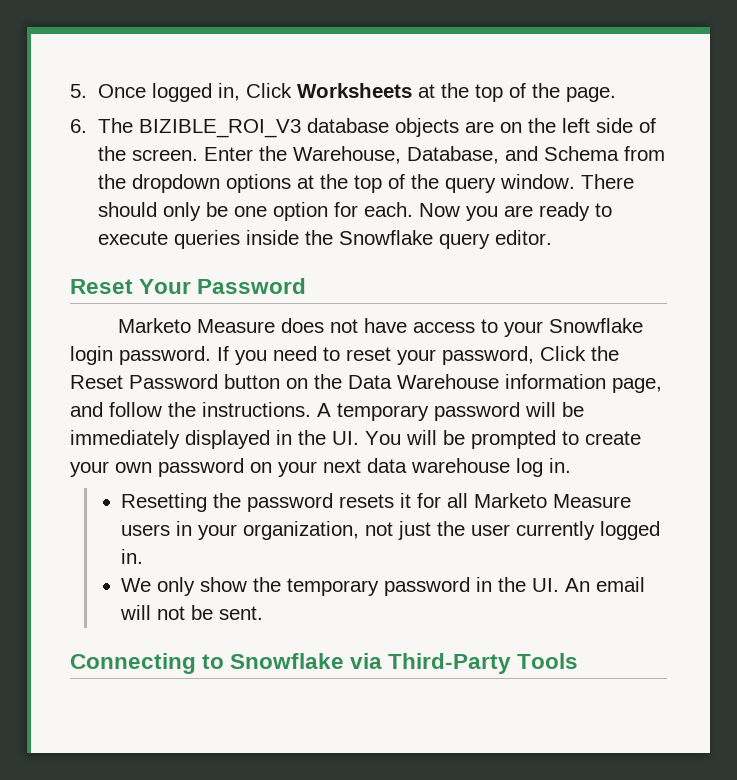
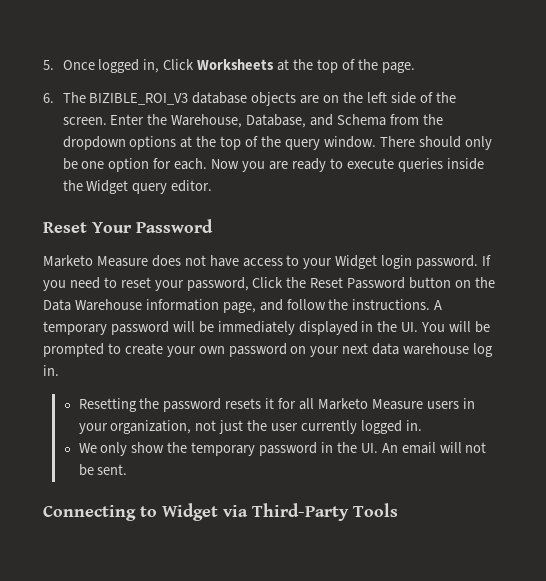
- Now you are ready to execute queries inside the Snowflake query editor.
+ Now you are ready to execute queries inside the Widget query editor.
- Marketo Measure does not have access to your Snowflake login password.
+ Marketo Measure does not have access to your Widget login password.
- Connecting to Snowflake via Third-Party Tools
+ Connecting to Widget via Third-Party Tools

